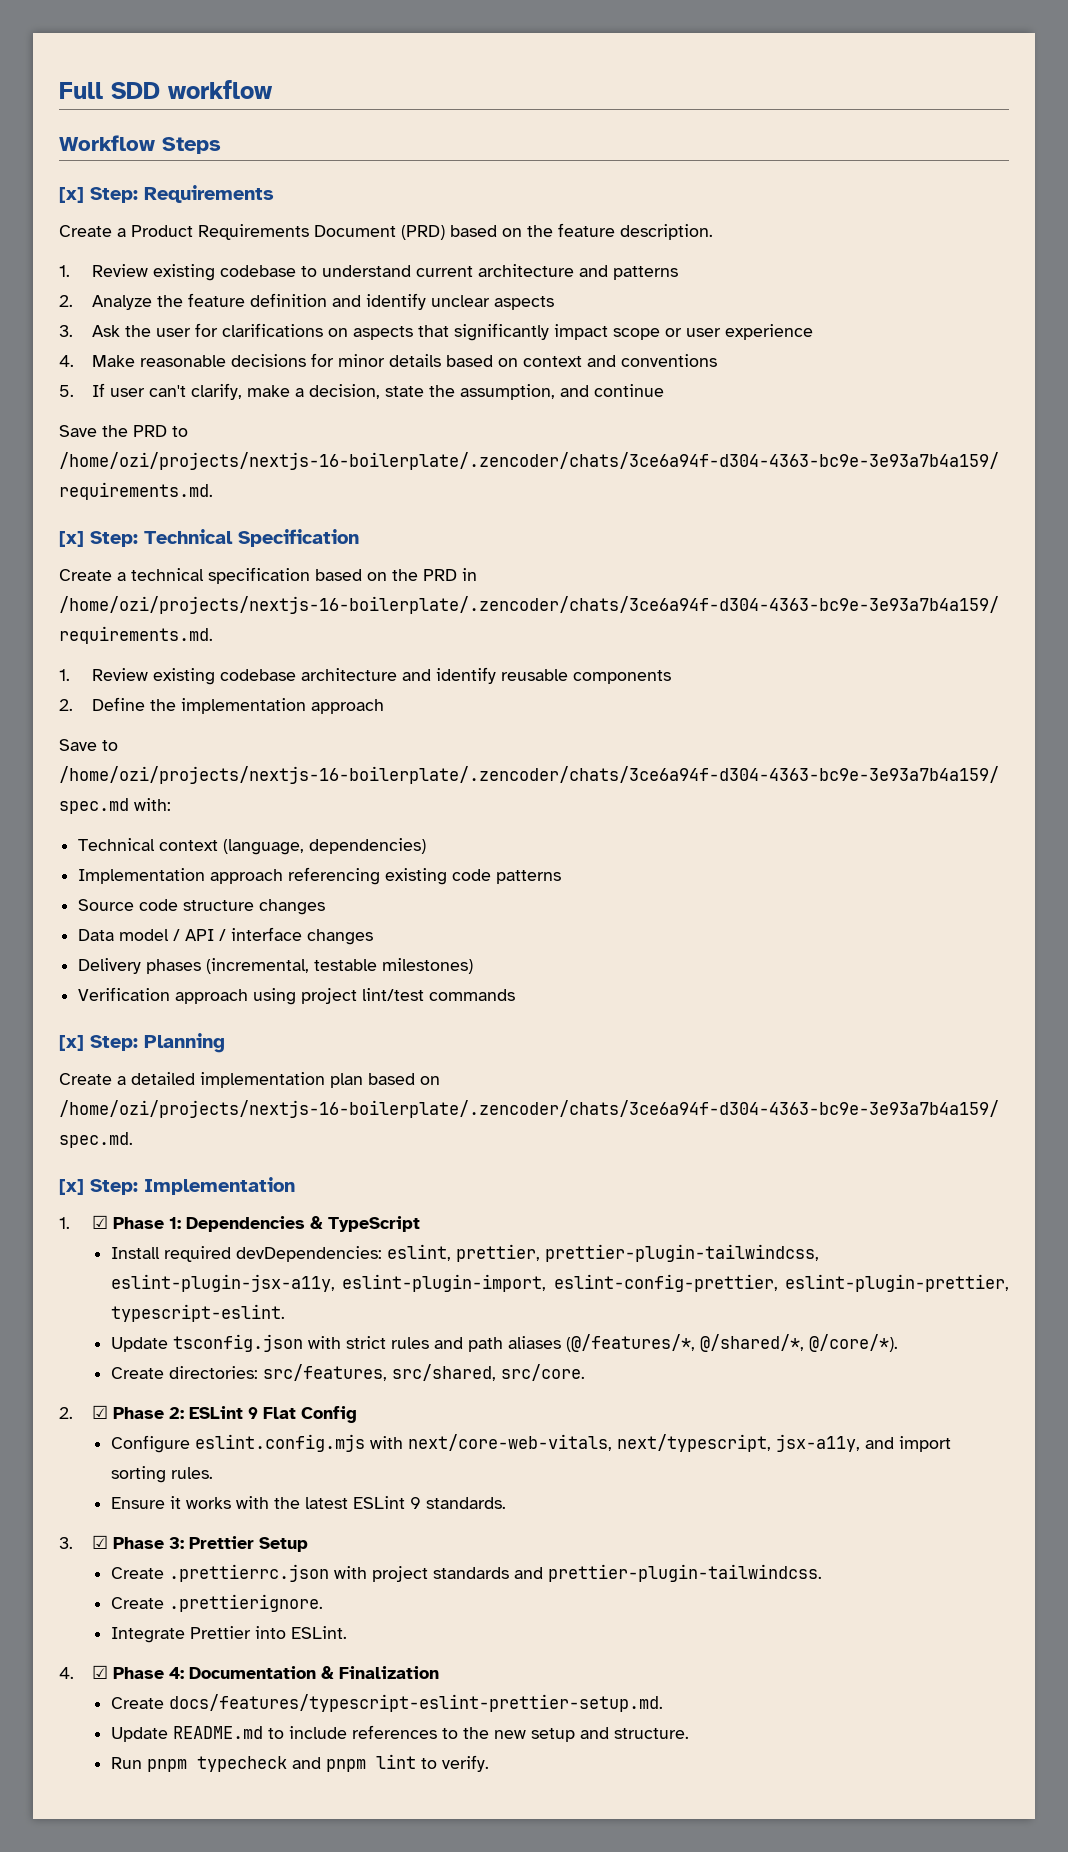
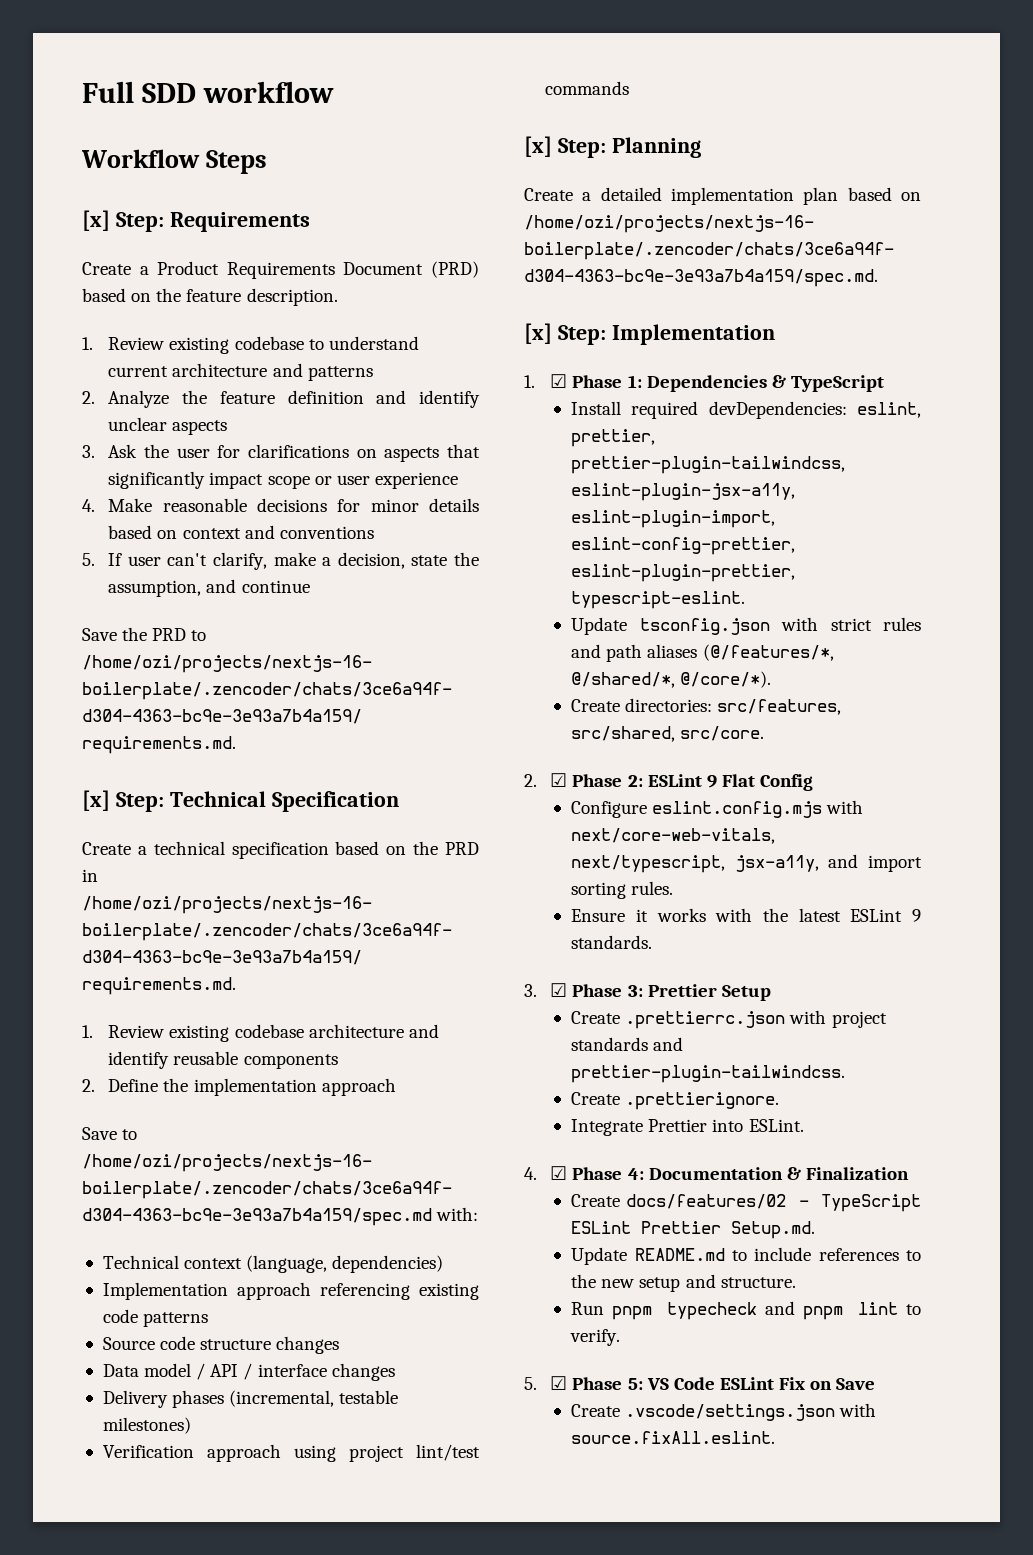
- Create docs/features/typescript-eslint-prettier-setup.md.
+ Create docs/features/02 - TypeScript ESLint Prettier Setup.md.
+ 5. ☑ Phase 5: VS Code ESLint Fix on Save
+ Create .vscode/settings.json with source.fixAll.eslint.

